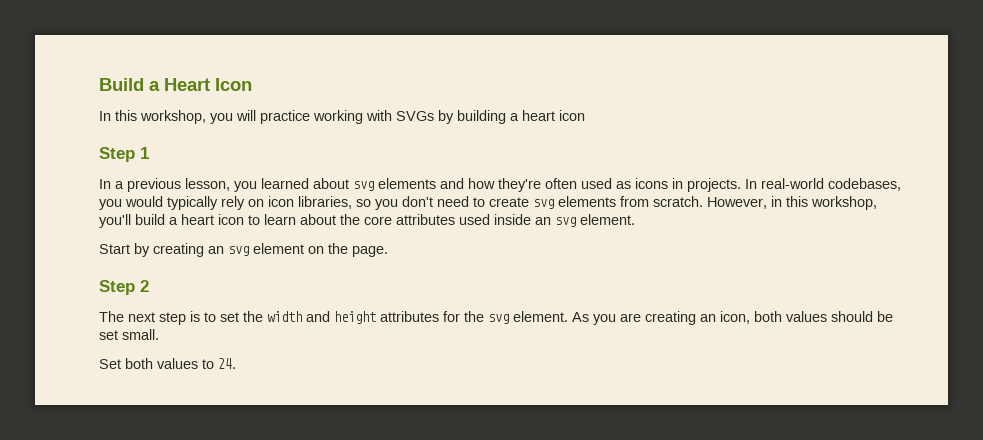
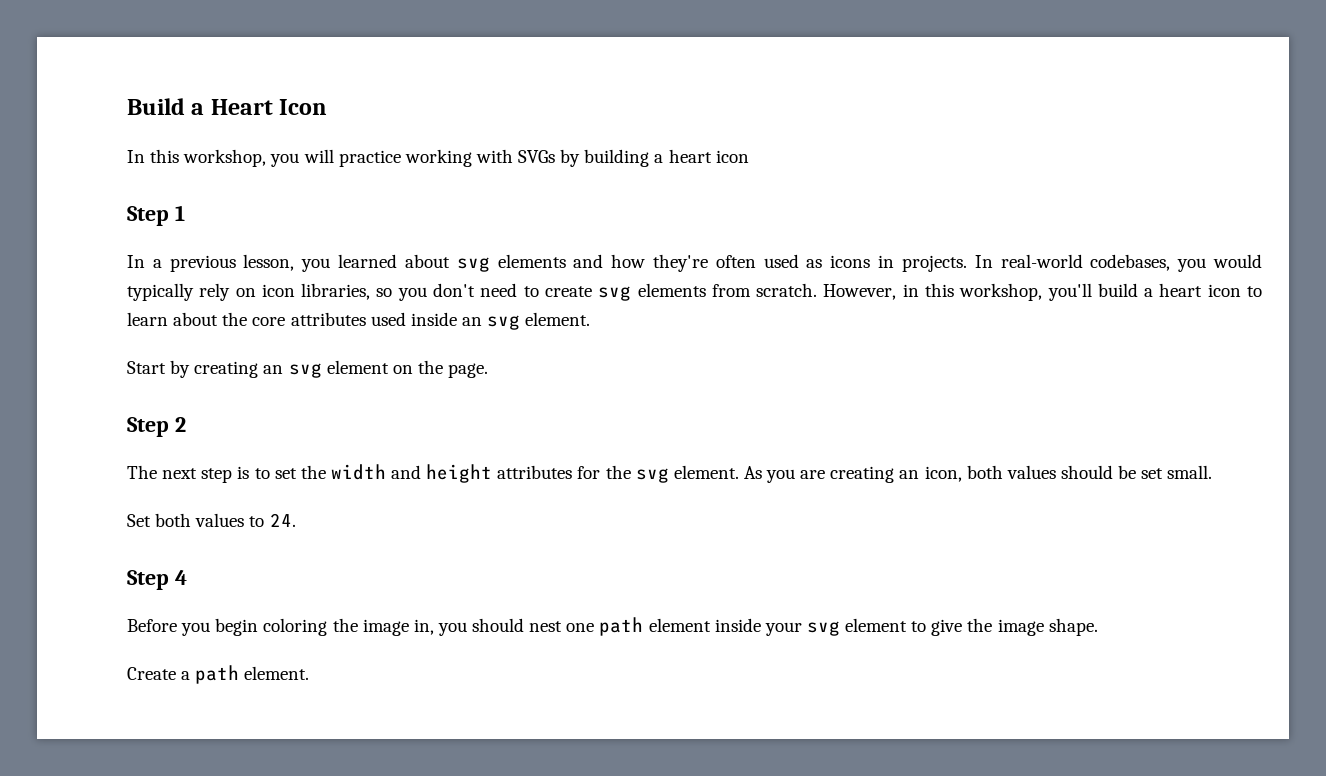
+ Step 4
+ Before you begin coloring the image in, you should nest one path element inside your svg element to give the image shape.
+ Create a path element.

